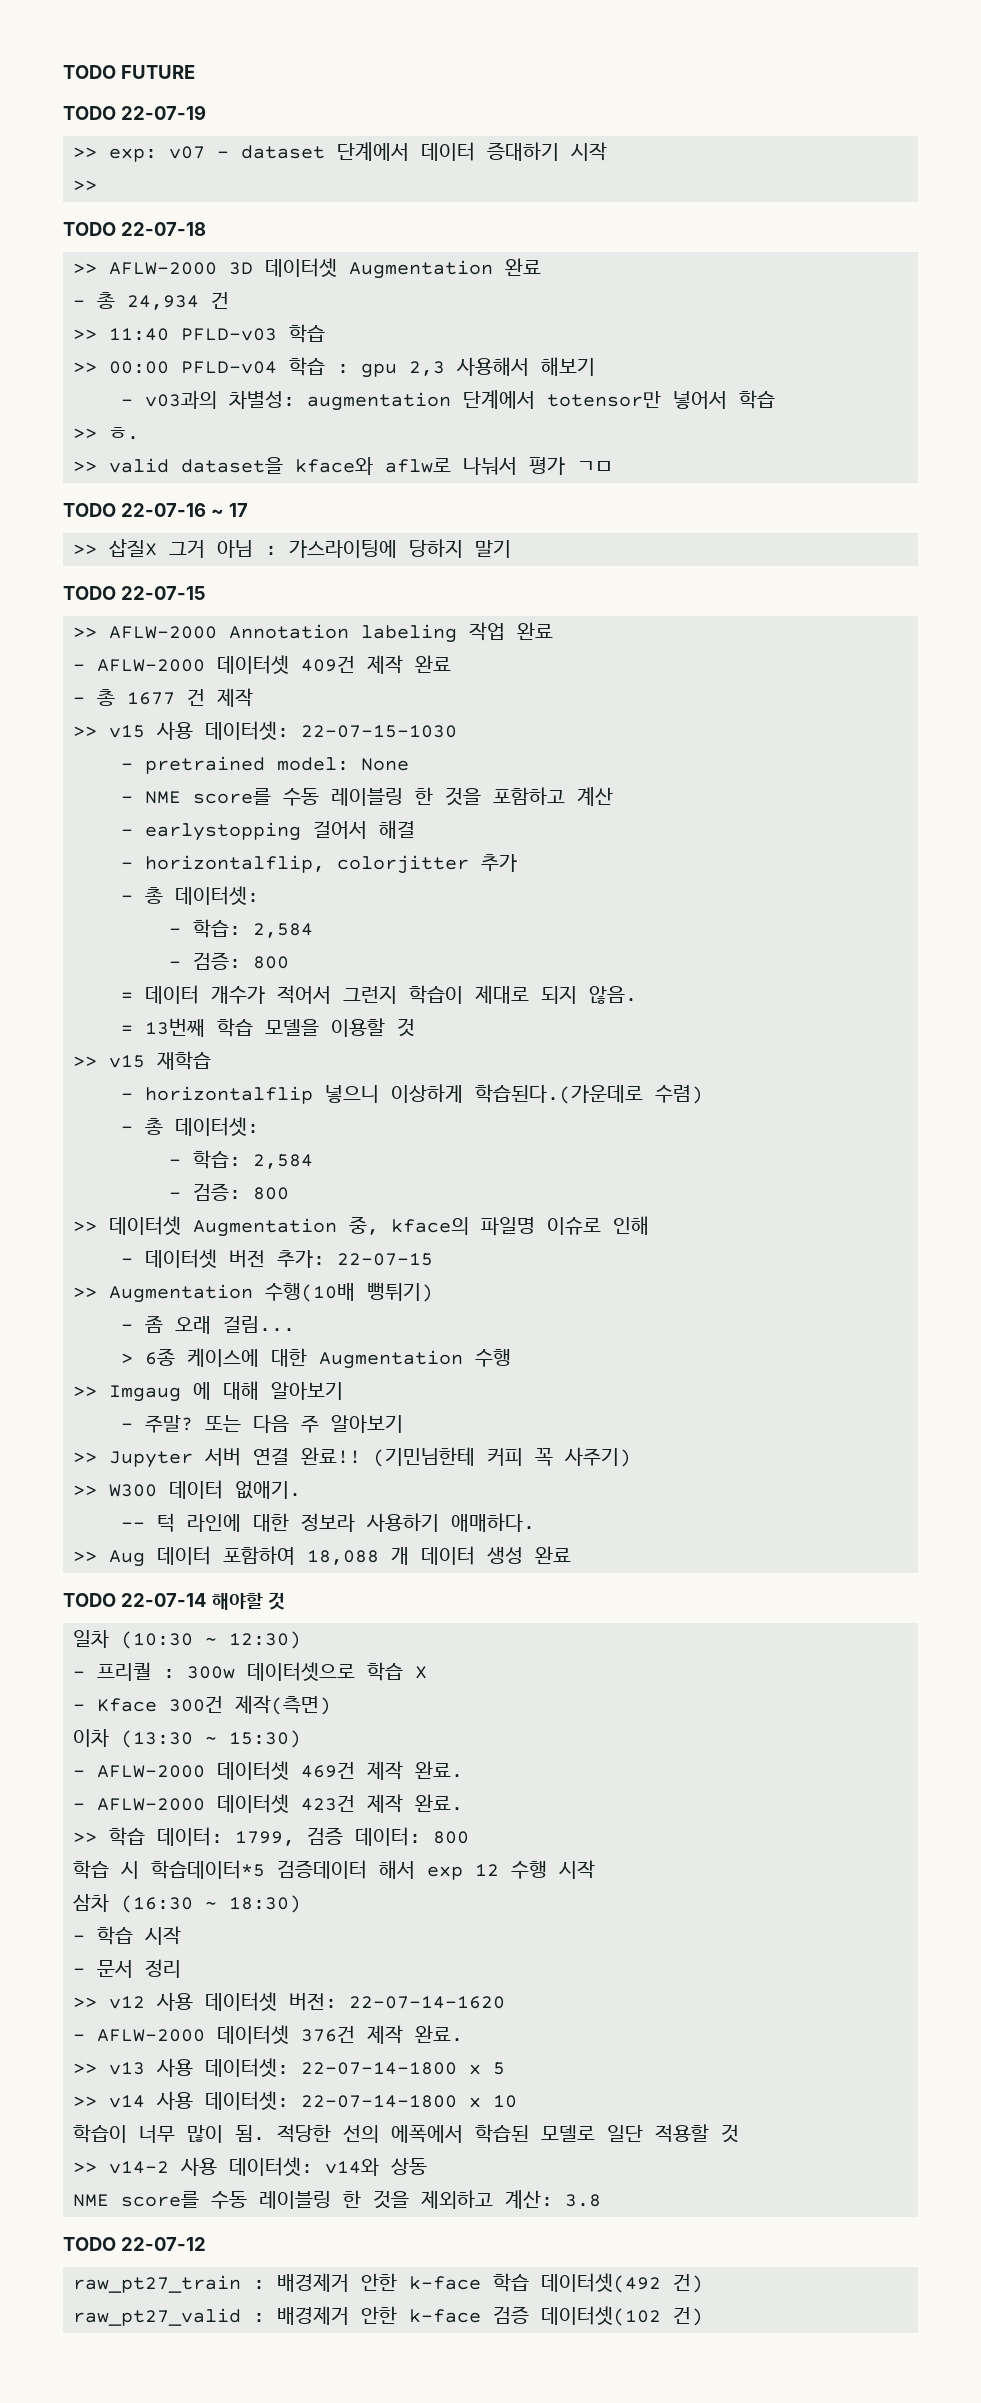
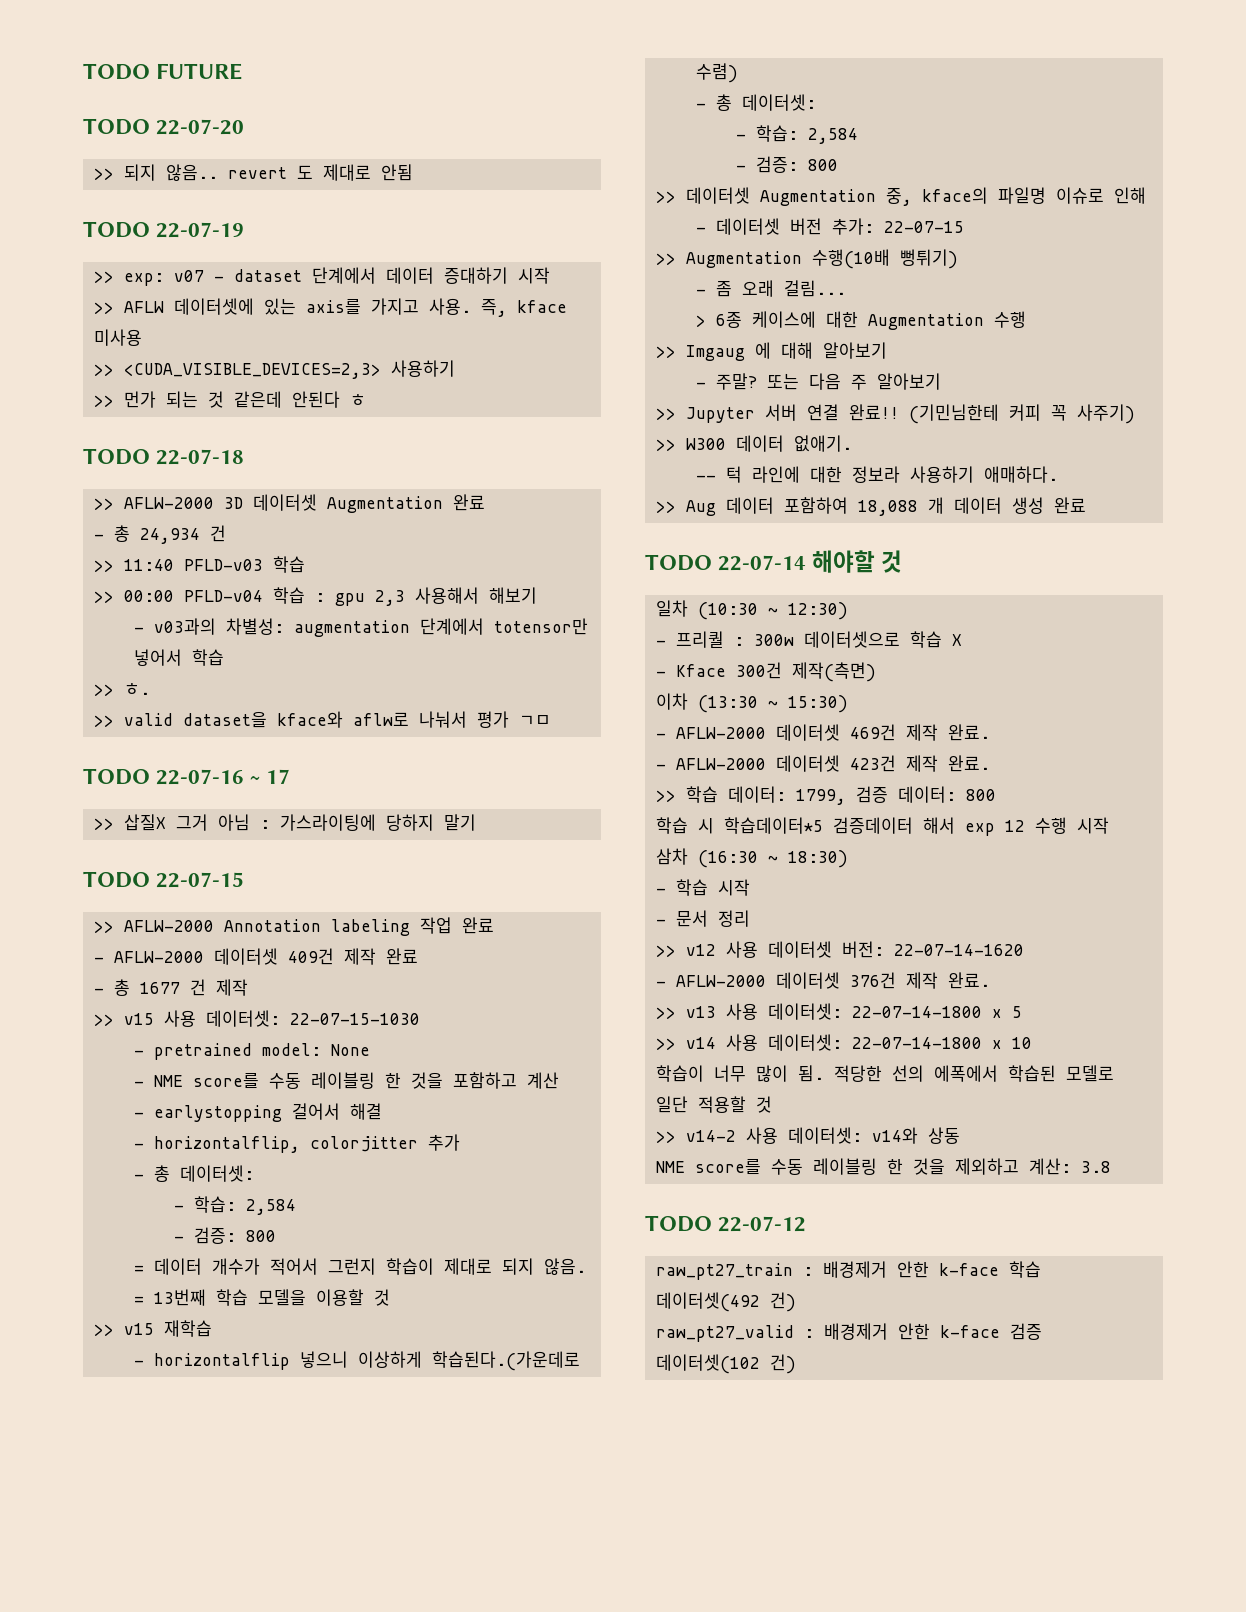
+ TODO 22-07-20
+ >> 되지 않음.. revert 도 제대로 안됨
  >> exp: v07 - dataset 단계에서 데이터 증대하기 시작
- >>
+ >> AFLW 데이터셋에 있는 axis를 가지고 사용. 즉, kface 미사용
+ >> <CUDA_VISIBLE_DEVICES=2,3> 사용하기
+ >> 먼가 되는 것 같은데 안된다 ㅎ

